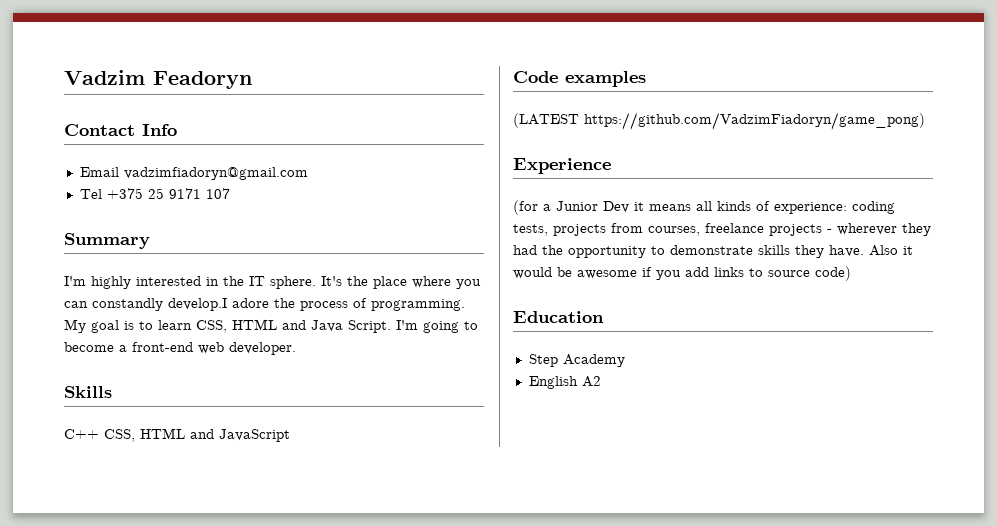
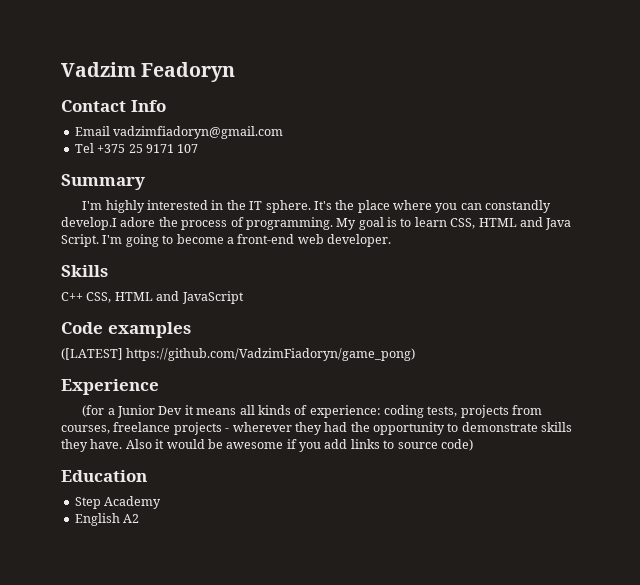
- (LATEST https://github.com/VadzimFiadoryn/game_pong)
+ ([LATEST] https://github.com/VadzimFiadoryn/game_pong)

